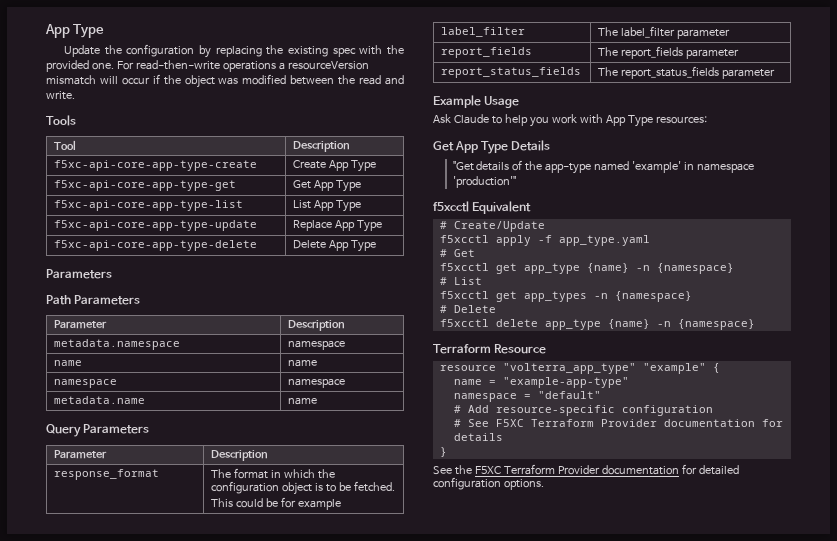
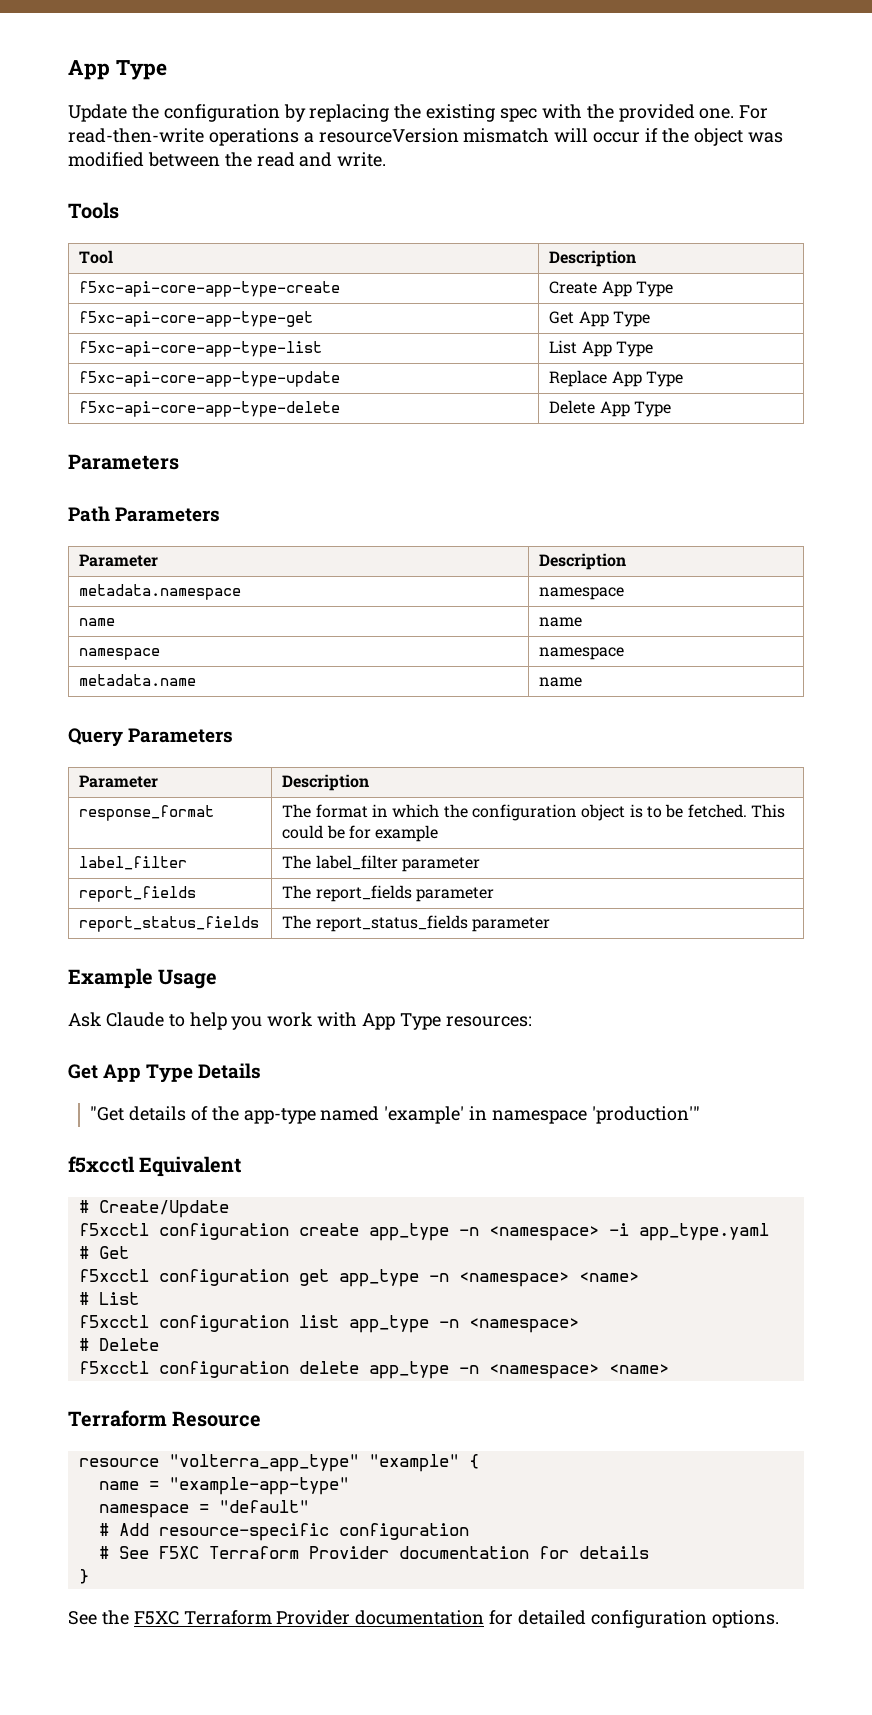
- f5xcctl apply -f app_type.yaml
+ f5xcctl configuration create app_type -n <namespace> -i app_type.yaml
- f5xcctl get app_type {name} -n {namespace}
+ f5xcctl configuration get app_type -n <namespace> <name>
- f5xcctl get app_types -n {namespace}
+ f5xcctl configuration list app_type -n <namespace>
- f5xcctl delete app_type {name} -n {namespace}
+ f5xcctl configuration delete app_type -n <namespace> <name>

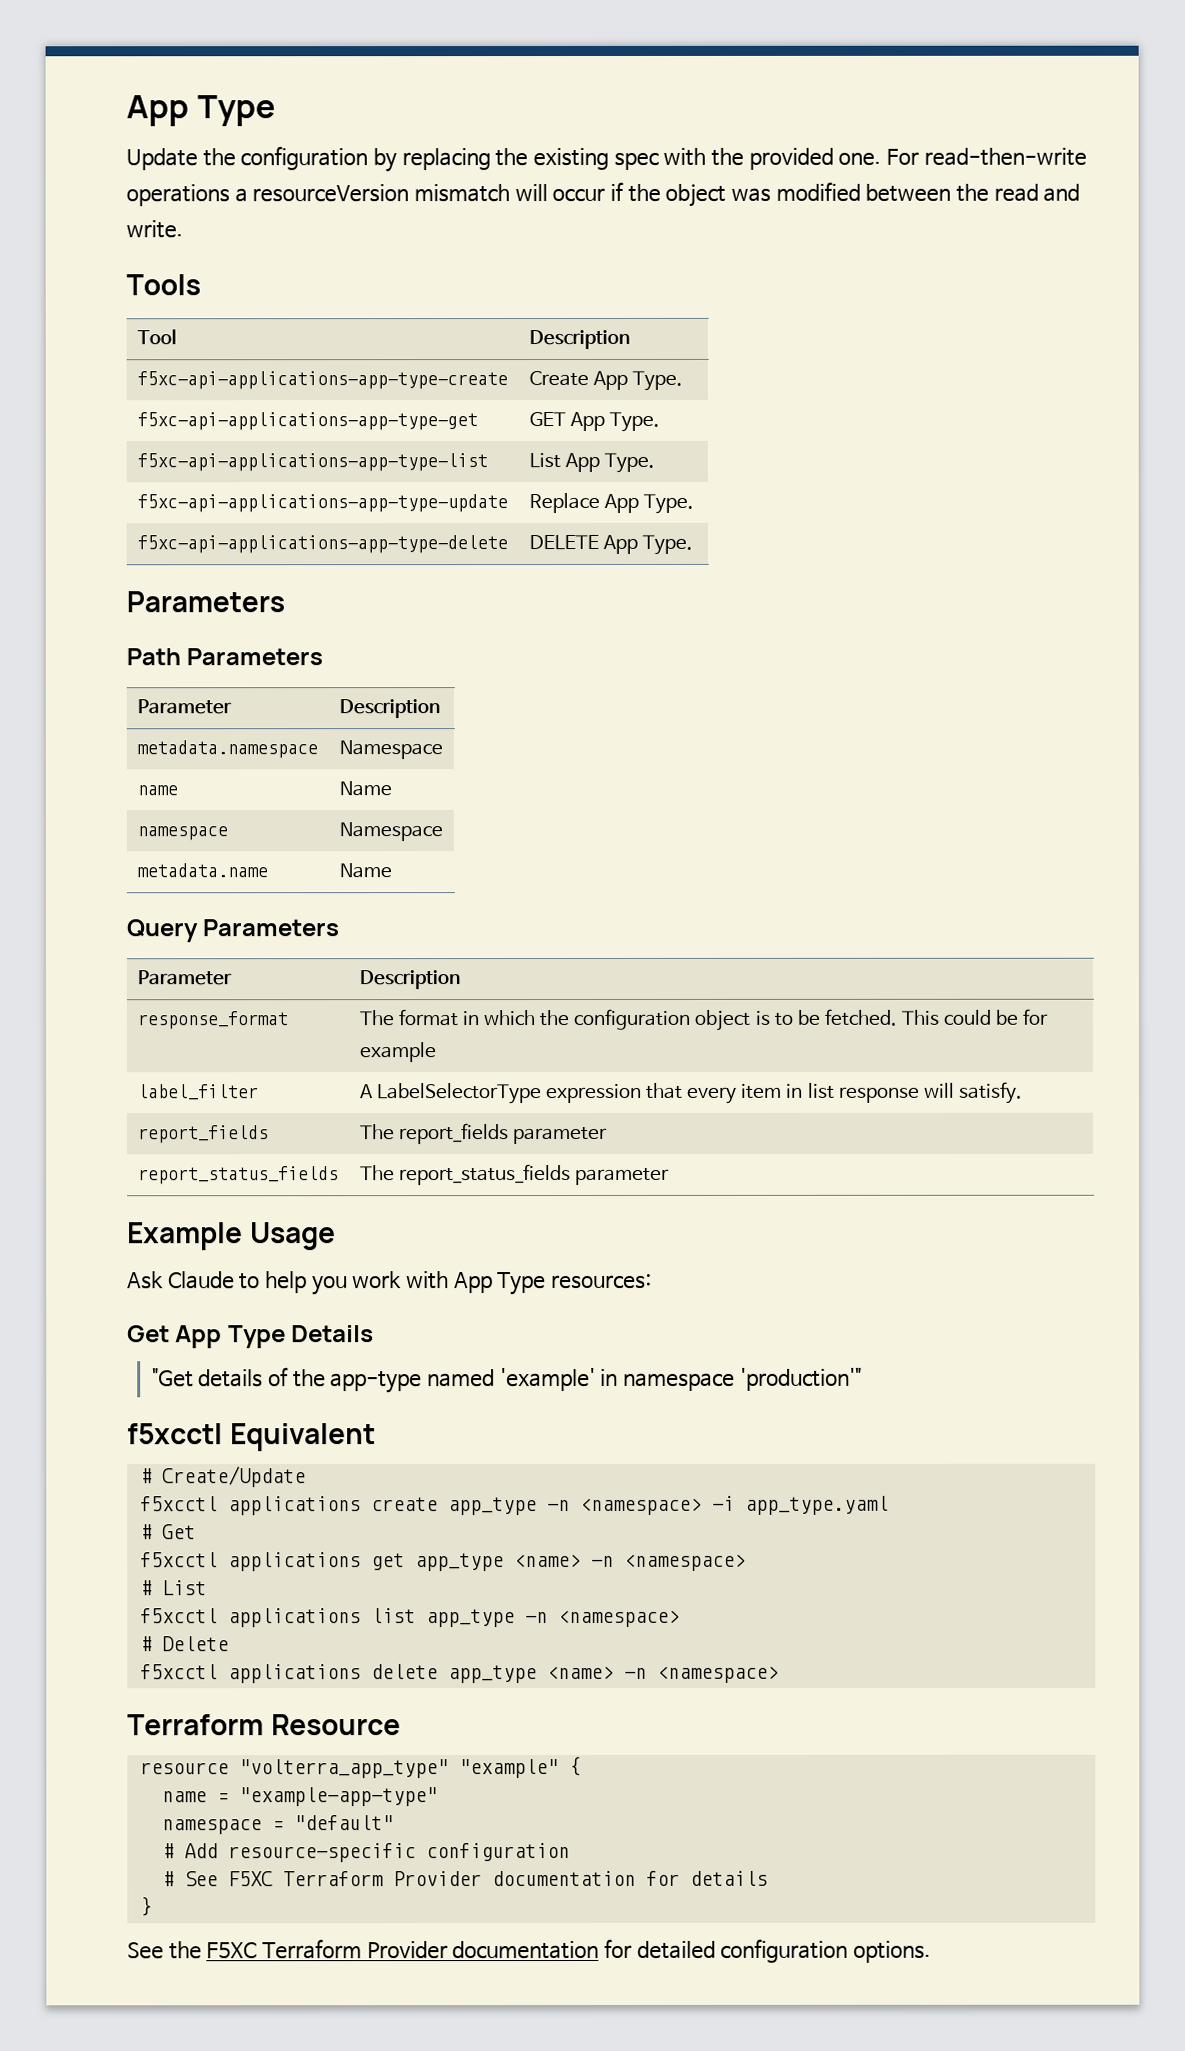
- f5xc-api-core-app-type-create | Create App Type
- f5xc-api-core-app-type-get | Get App Type
- f5xc-api-core-app-type-list | List App Type
- f5xc-api-core-app-type-update | Replace App Type
- f5xc-api-core-app-type-delete | Delete App Type
+ f5xc-api-applications-app-type-create | Create App Type.
+ f5xc-api-applications-app-type-get | GET App Type.
+ f5xc-api-applications-app-type-list | List App Type.
+ f5xc-api-applications-app-type-update | Replace App Type.
+ f5xc-api-applications-app-type-delete | DELETE App Type.
- metadata.namespace | namespace
+ metadata.namespace | Namespace
- name | name
+ name | Name
- namespace | namespace
+ namespace | Namespace
- metadata.name | name
+ metadata.name | Name
- label_filter | The label_filter parameter
+ label_filter | A LabelSelectorType expression that every item in list response will satisfy.
- f5xcctl configuration create app_type -n <namespace> -i app_type.yaml
+ f5xcctl applications create app_type -n <namespace> -i app_type.yaml
- f5xcctl configuration get app_type -n <namespace> <name>
+ f5xcctl applications get app_type <name> -n <namespace>
- f5xcctl configuration list app_type -n <namespace>
+ f5xcctl applications list app_type -n <namespace>
- f5xcctl configuration delete app_type -n <namespace> <name>
+ f5xcctl applications delete app_type <name> -n <namespace>

